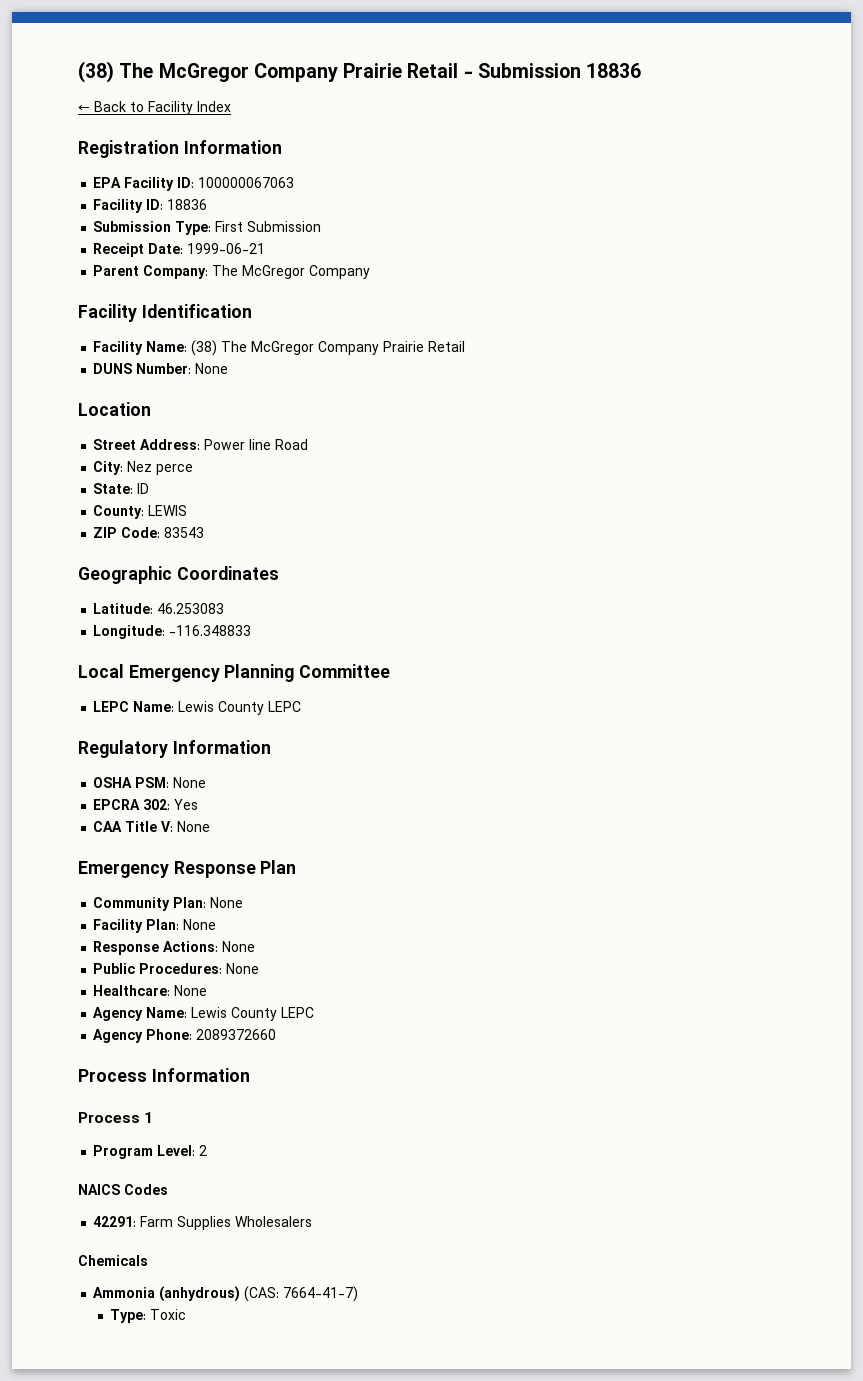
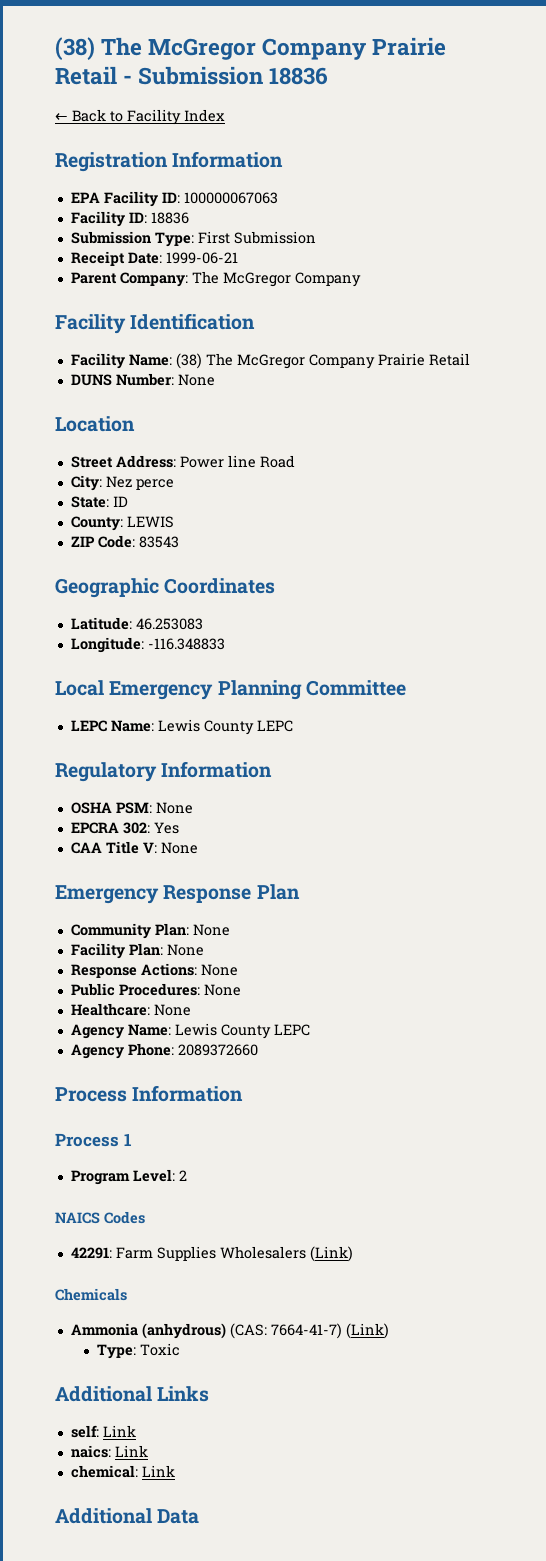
- 42291: Farm Supplies Wholesalers
+ 42291: Farm Supplies Wholesalers (Link)
- Ammonia (anhydrous) (CAS: 7664-41-7)
+ Ammonia (anhydrous) (CAS: 7664-41-7) (Link)
+ Additional Links
+ self: Link
+ naics: Link
+ chemical: Link
+ Additional Data

